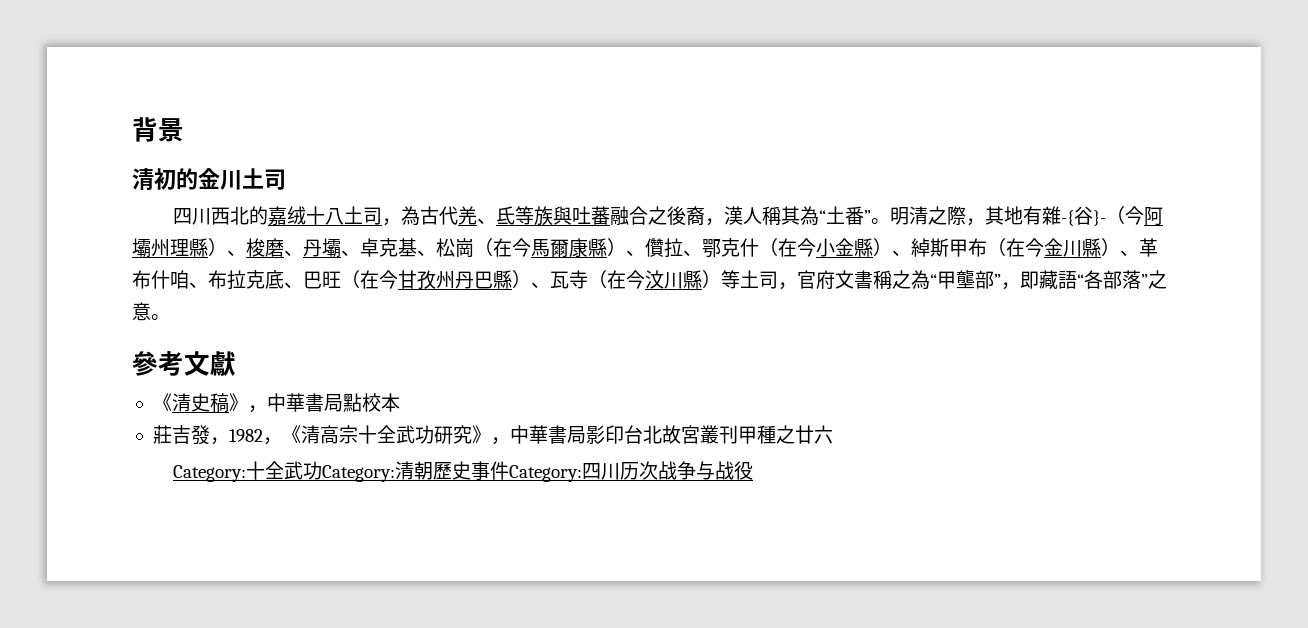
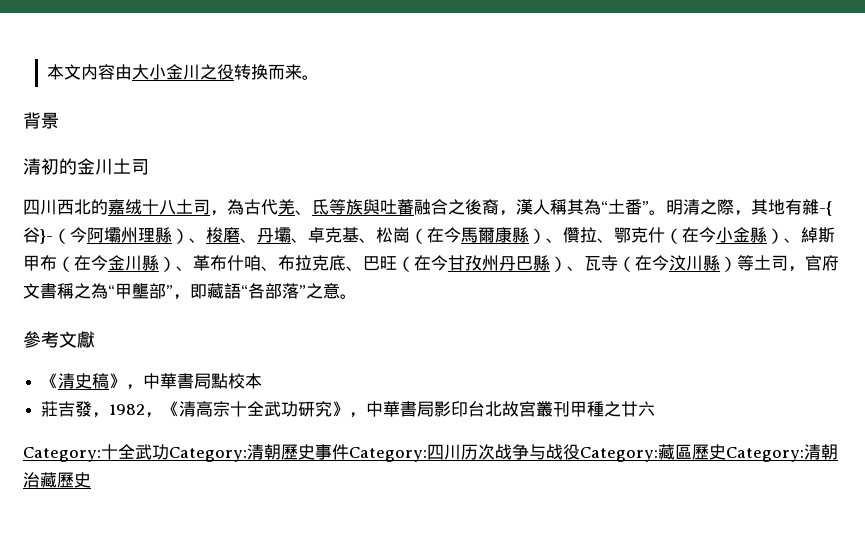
+ 本文内容由大小金川之役转换而来。
- Category:十全武功Category:清朝歷史事件Category:四川历次战争与战役
+ Category:十全武功Category:清朝歷史事件Category:四川历次战争与战役Category:藏區歷史Category:清朝治藏歷史

